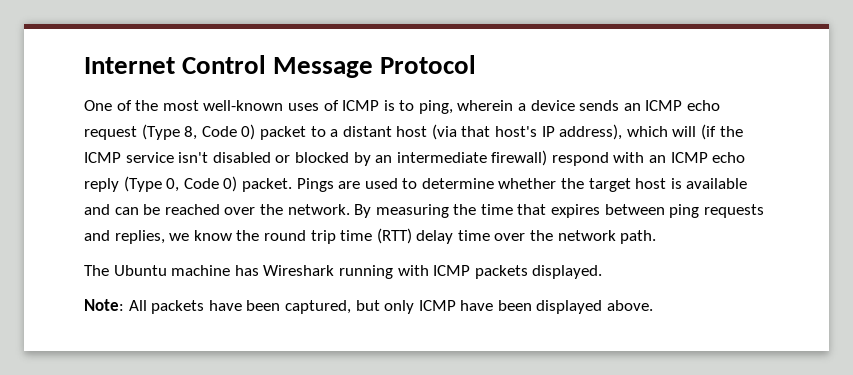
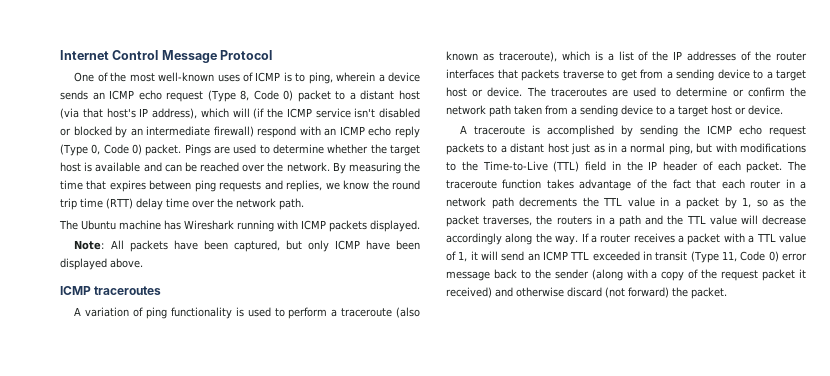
+ ICMP traceroutes
+ A variation of ping functionality is used to perform a traceroute (also known as traceroute), which is a list of the IP addresses of the router interfaces that packets traverse to get from a sending device to a target host or device. The traceroutes are used to determine or confirm the network path taken from a sending device to a target host or device.
+ A traceroute is accomplished by sending the ICMP echo request packets to a distant host just as in a normal ping, but with modifications to the Time-to-Live (TTL) field in the IP header of each packet. The traceroute function takes advantage of the fact that each router in a network path decrements the TTL value in a packet by 1, so as the packet traverses, the routers in a path and the TTL value will decrease accordingly along the way. If a router receives a packet with a TTL value of 1, it will send an ICMP TTL exceeded in transit (Type 11, Code 0) error message back to the sender (along with a copy of the request packet it received) and otherwise discard (not forward) the packet.

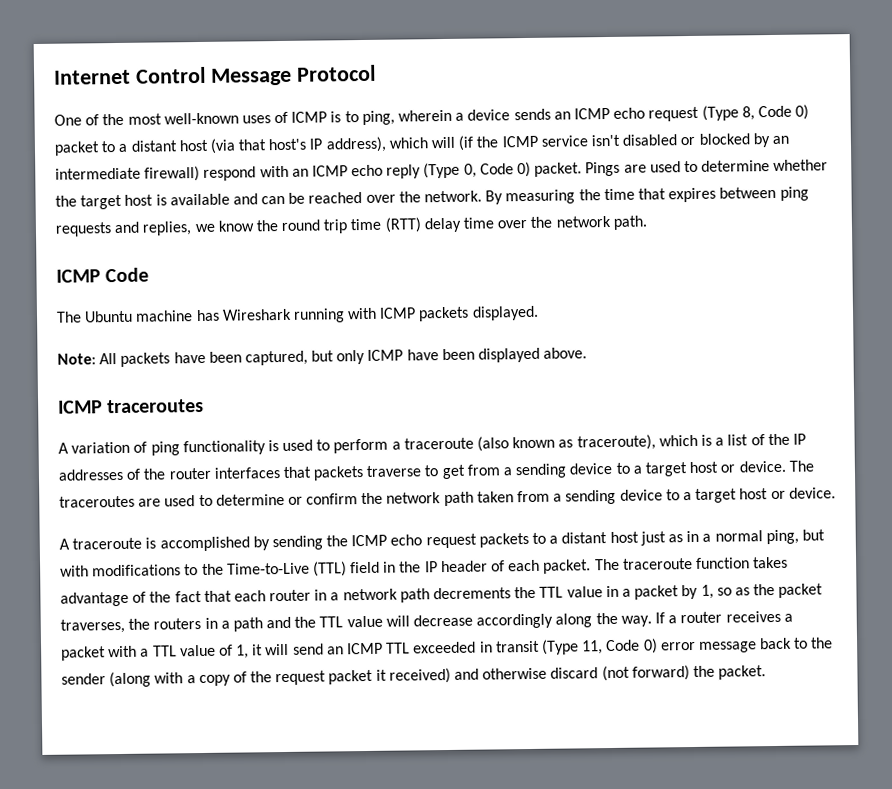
+ ICMP Code

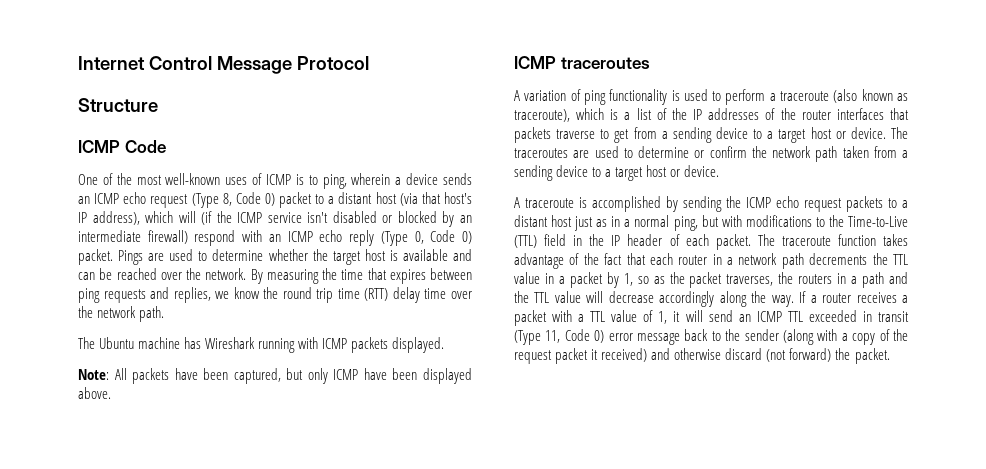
+ Structure
+ ICMP Code
- ICMP Code

